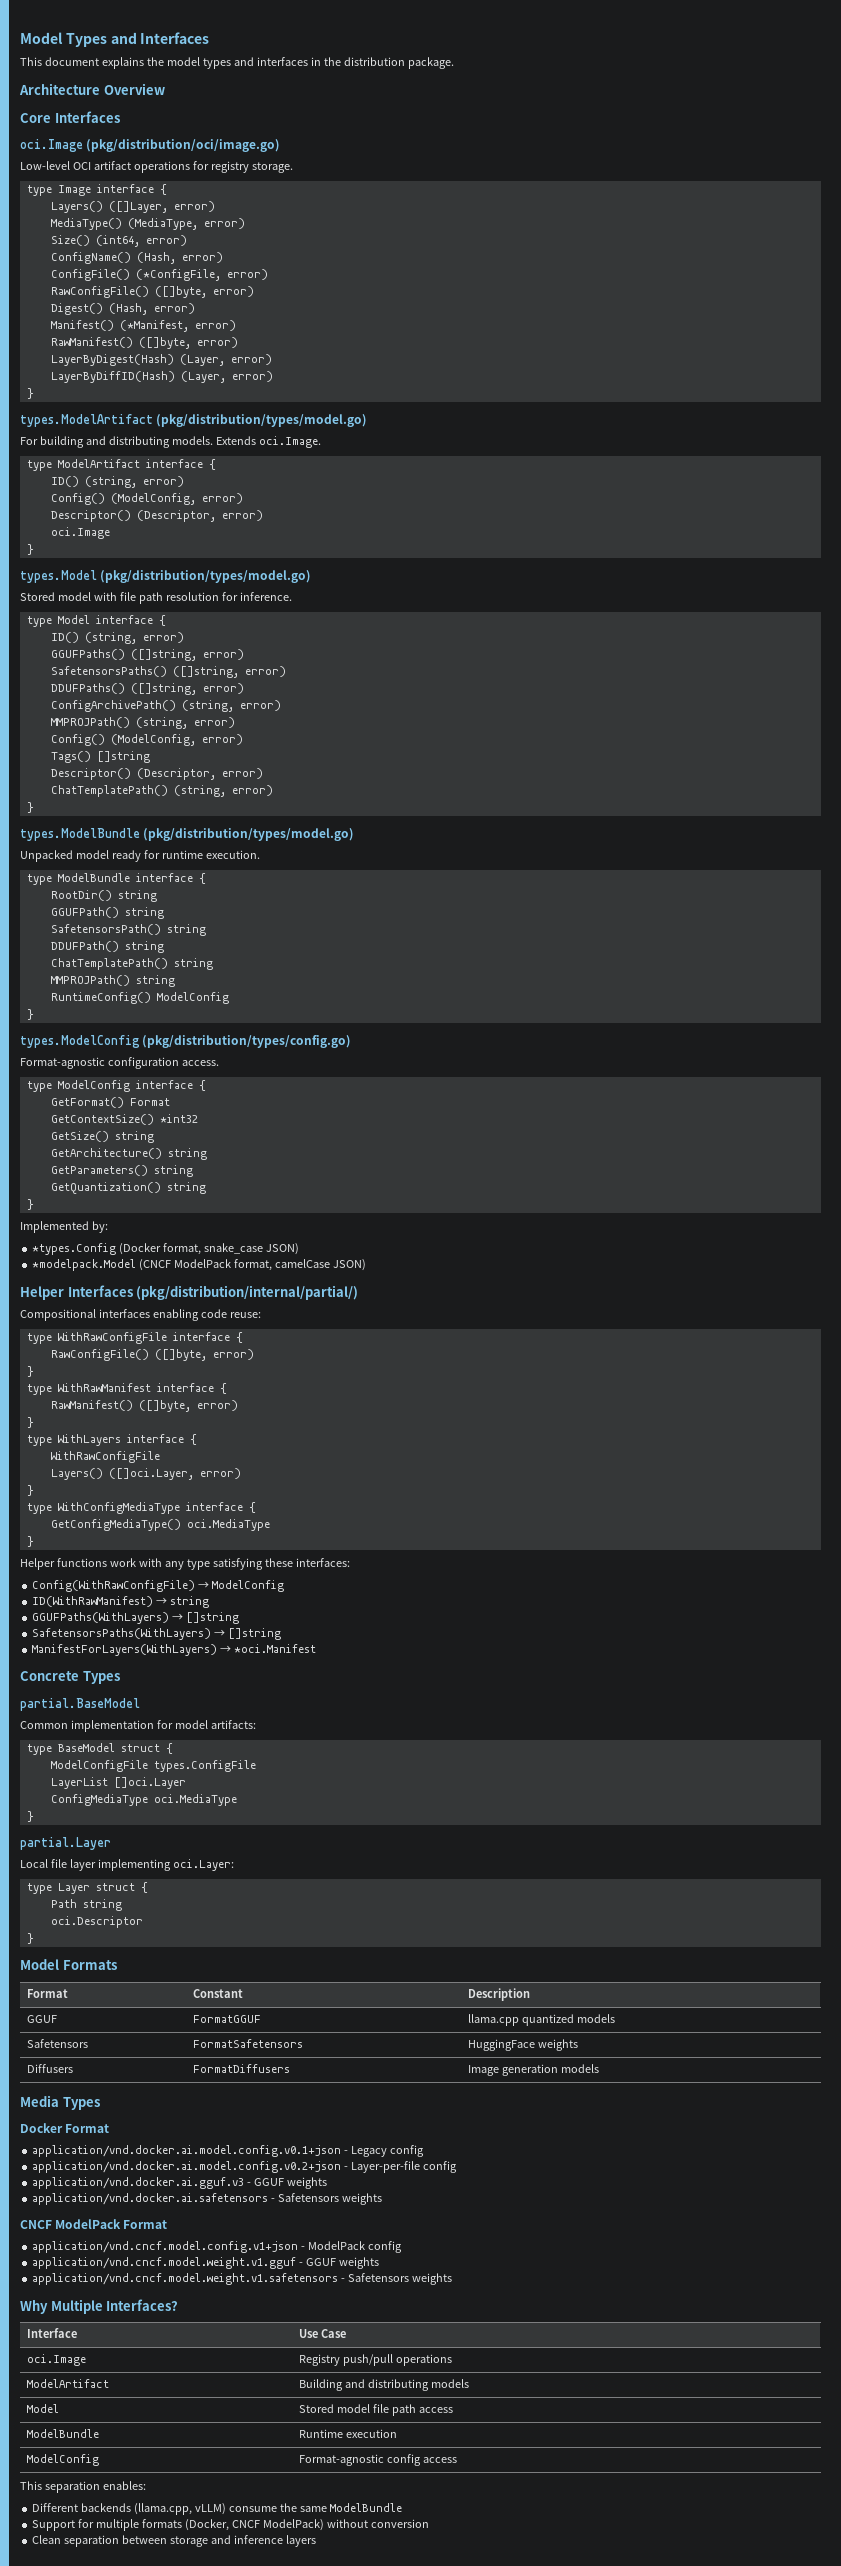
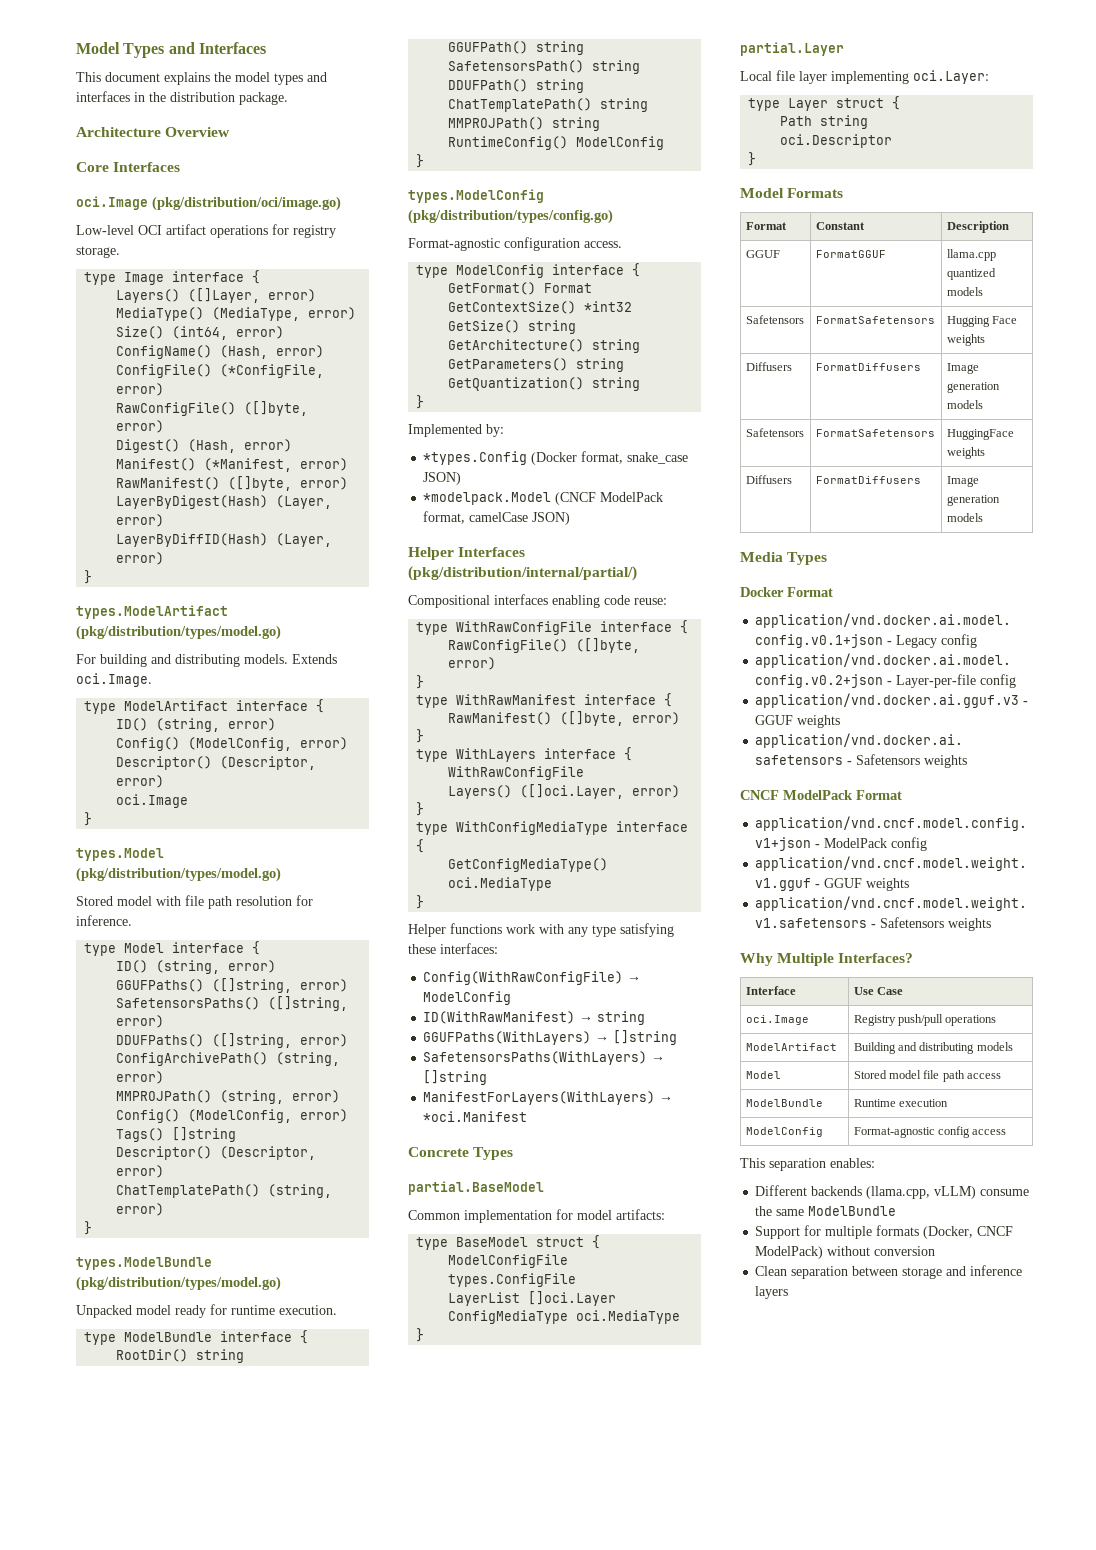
+ Safetensors | FormatSafetensors | Hugging Face weights
+ Diffusers | FormatDiffusers | Image generation models

